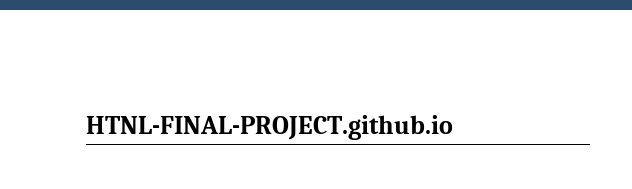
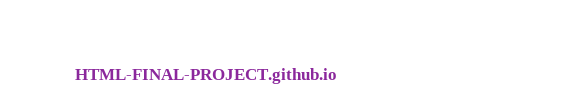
- HTNL-FINAL-PROJECT.github.io
+ HTML-FINAL-PROJECT.github.io

